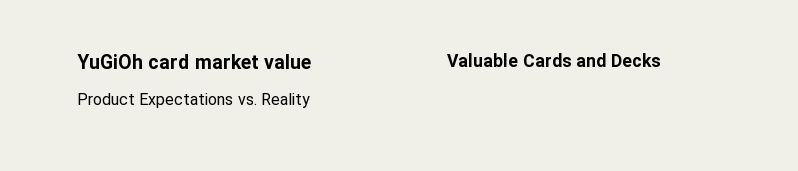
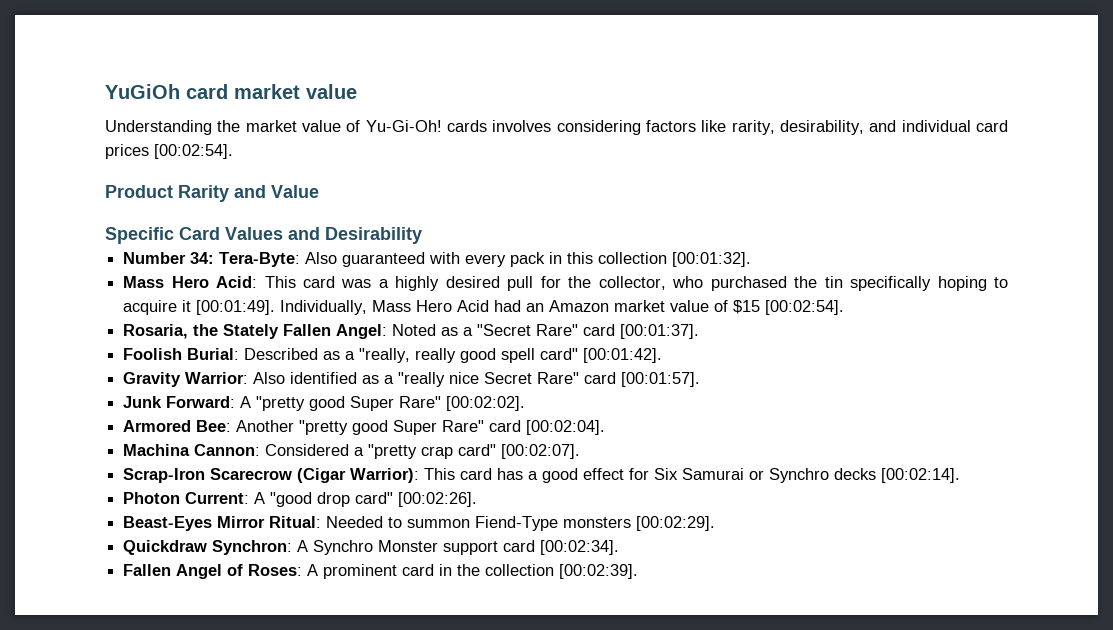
- Product Expectations vs. Reality
- Valuable Cards and Decks
+ Understanding the market value of Yu-Gi-Oh! cards involves considering factors like rarity, desirability, and individual card prices [00:02:54].
+ Product Rarity and Value
+ Specific Card Values and Desirability
+ Number 34: Tera-Byte: Also guaranteed with every pack in this collection [00:01:32].
+ Mass Hero Acid: This card was a highly desired pull for the collector, who purchased the tin specifically hoping to acquire it [00:01:49]. Individually, Mass Hero Acid had an Amazon market value of $15 [00:02:54].
+ Rosaria, the Stately Fallen Angel: Noted as a "Secret Rare" card [00:01:37].
+ Foolish Burial: Described as a "really, really good spell card" [00:01:42].
+ Gravity Warrior: Also identified as a "really nice Secret Rare" card [00:01:57].
+ Junk Forward: A "pretty good Super Rare" [00:02:02].
+ Armored Bee: Another "pretty good Super Rare" card [00:02:04].
+ Machina Cannon: Considered a "pretty crap card" [00:02:07].
+ Scrap-Iron Scarecrow (Cigar Warrior): This card has a good effect for Six Samurai or Synchro decks [00:02:14].
+ Photon Current: A "good drop card" [00:02:26].
+ Beast-Eyes Mirror Ritual: Needed to summon Fiend-Type monsters [00:02:29].
+ Quickdraw Synchron: A Synchro Monster support card [00:02:34].
+ Fallen Angel of Roses: A prominent card in the collection [00:02:39].

